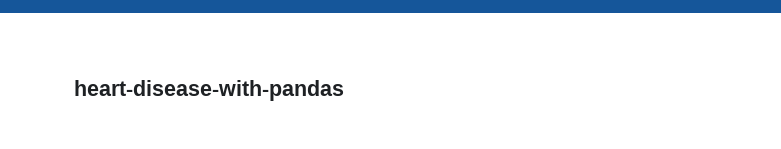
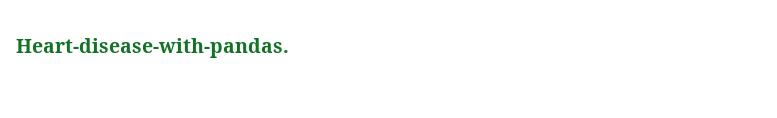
- heart-disease-with-pandas
+ Heart-disease-with-pandas.

